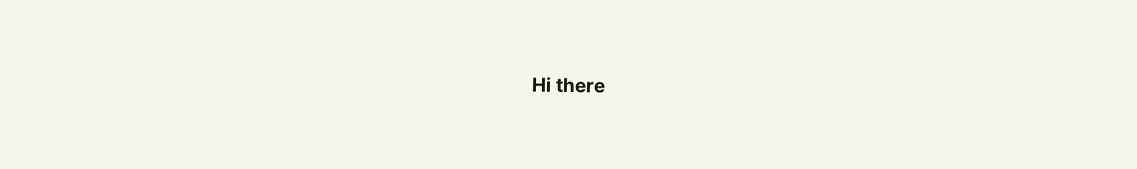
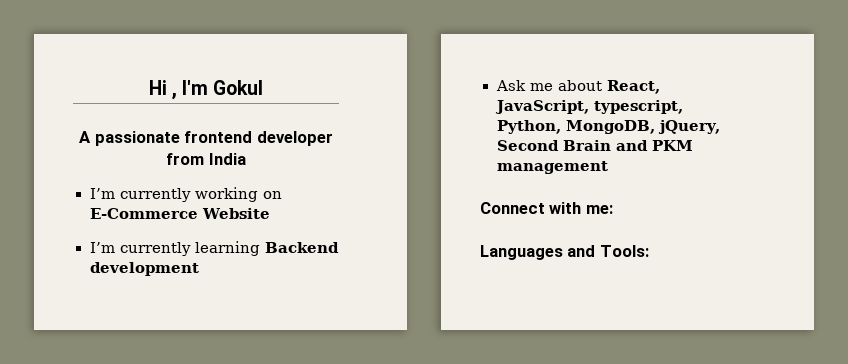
- Hi there
+ Hi , I'm Gokul
+ A passionate frontend developer from India
+ I’m currently working on E-Commerce Website
+ I’m currently learning Backend development
+ Ask me about React, JavaScript, typescript, Python, MongoDB, jQuery, Second Brain and PKM management
+ Connect with me:
+ Languages and Tools:

